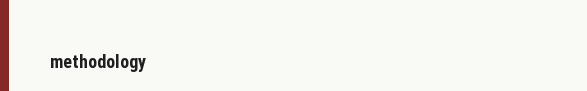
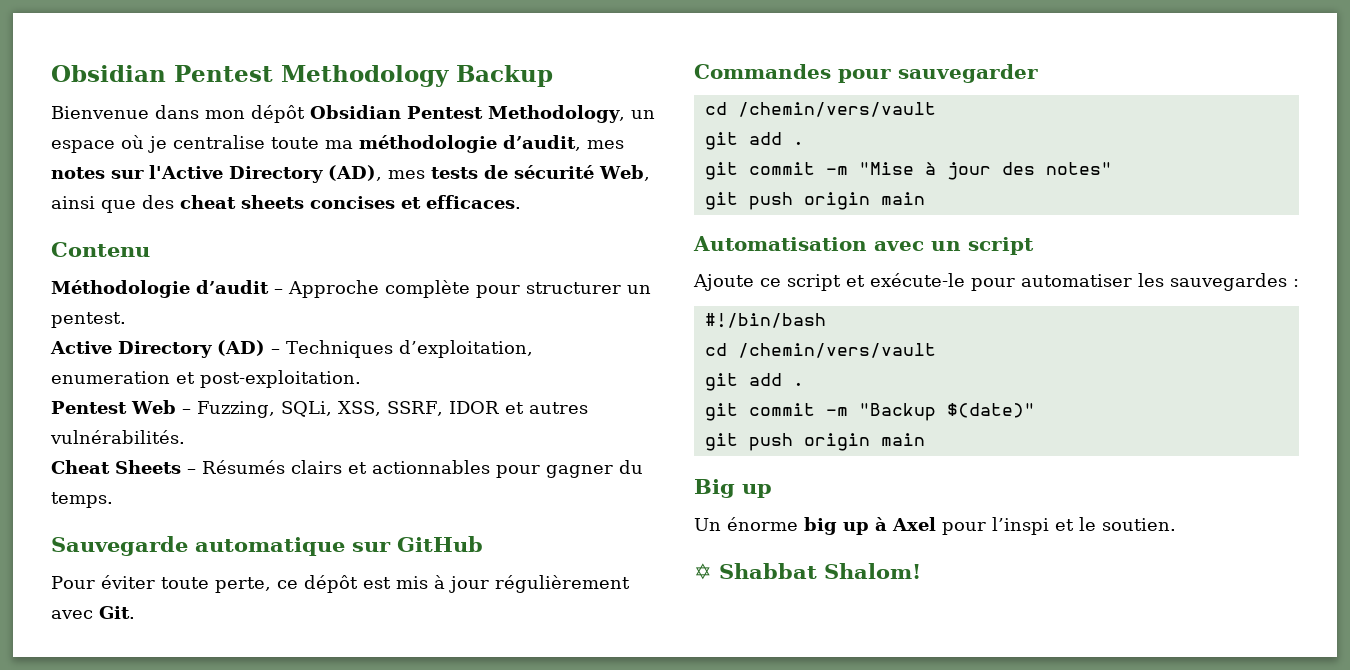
- methodology
+ Obsidian Pentest Methodology Backup
+ Bienvenue dans mon dépôt Obsidian Pentest Methodology, un espace où je centralise toute ma méthodologie d’audit, mes notes sur l'Active Directory (AD), mes tests de sécurité Web, ainsi que des cheat sheets concises et efficaces.
+ Contenu
+ Méthodologie d’audit – Approche complète pour structurer un pentest.
+ Active Directory (AD) – Techniques d’exploitation, enumeration et post-exploitation.
+ Pentest Web – Fuzzing, SQLi, XSS, SSRF, IDOR et autres vulnérabilités.
+ Cheat Sheets – Résumés clairs et actionnables pour gagner du temps.
+ Sauvegarde automatique sur GitHub
+ Pour éviter toute perte, ce dépôt est mis à jour régulièrement avec Git.
+ Commandes pour sauvegarder
+ cd /chemin/vers/vault
+ git add .
+ git commit -m "Mise à jour des notes"
+ git push origin main
+ Automatisation avec un script
+ Ajoute ce script et exécute-le pour automatiser les sauvegardes :
+ #!/bin/bash
+ cd /chemin/vers/vault
+ git add .
+ git commit -m "Backup $(date)"
+ git push origin main
+ Big up
+ Un énorme big up à Axel pour l’inspi et le soutien.
+ ✡ Shabbat Shalom!

